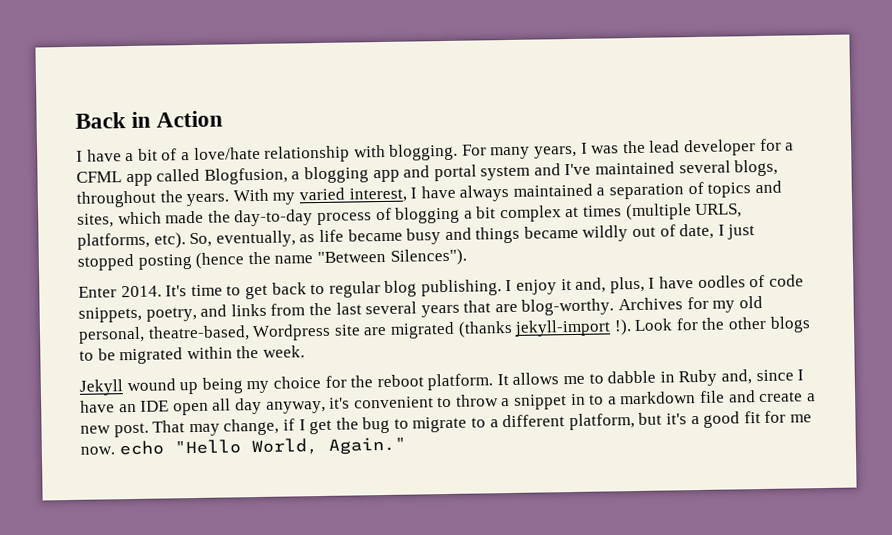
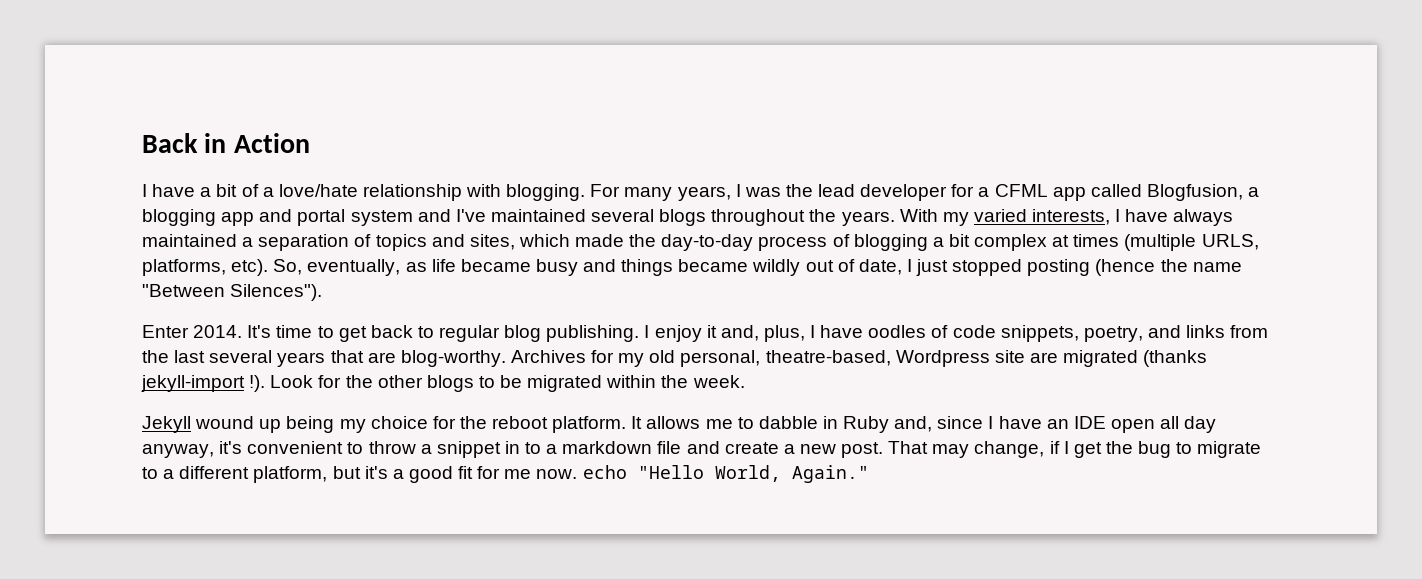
- For many years, I was the lead developer for a CFML app called Blogfusion, a blogging app and portal system and I've maintained several blogs, throughout the years.
+ For many years, I was the lead developer for a CFML app called Blogfusion, a blogging app and portal system and I've maintained several blogs throughout the years.
- With my varied interest, I have always maintained a separation of topics and sites, which made the day-to-day process of blogging a bit complex at times (multiple URLS, platforms, etc).
+ With my varied interests, I have always maintained a separation of topics and sites, which made the day-to-day process of blogging a bit complex at times (multiple URLS, platforms, etc).

